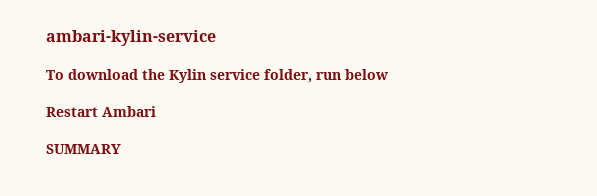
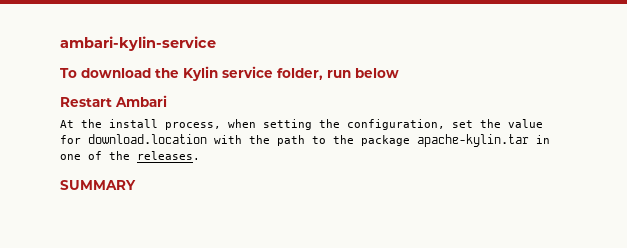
+ At the install process, when setting the configuration, set the value for download.location with the path to the package apache-kylin.tar in one of the releases.

